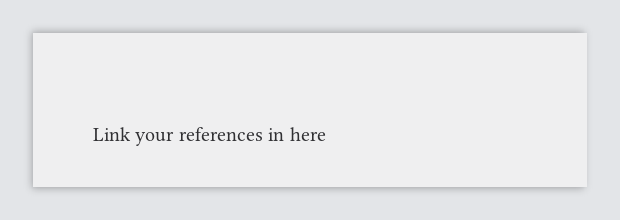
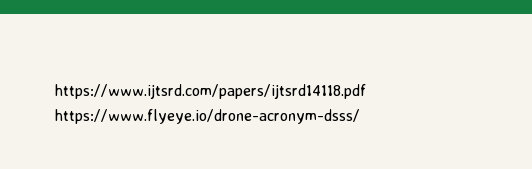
- Link your references in here
+ https://www.ijtsrd.com/papers/ijtsrd14118.pdf https://www.flyeye.io/drone-acronym-dsss/

